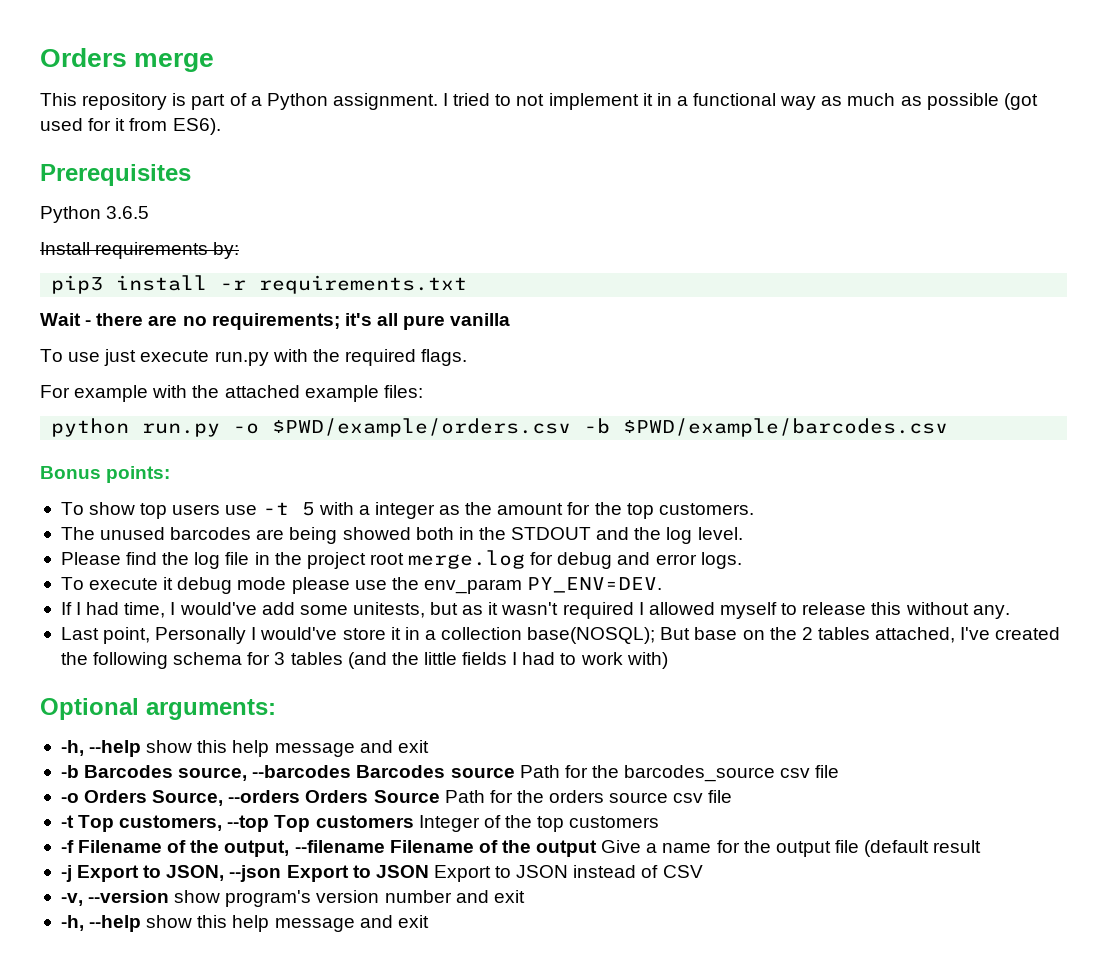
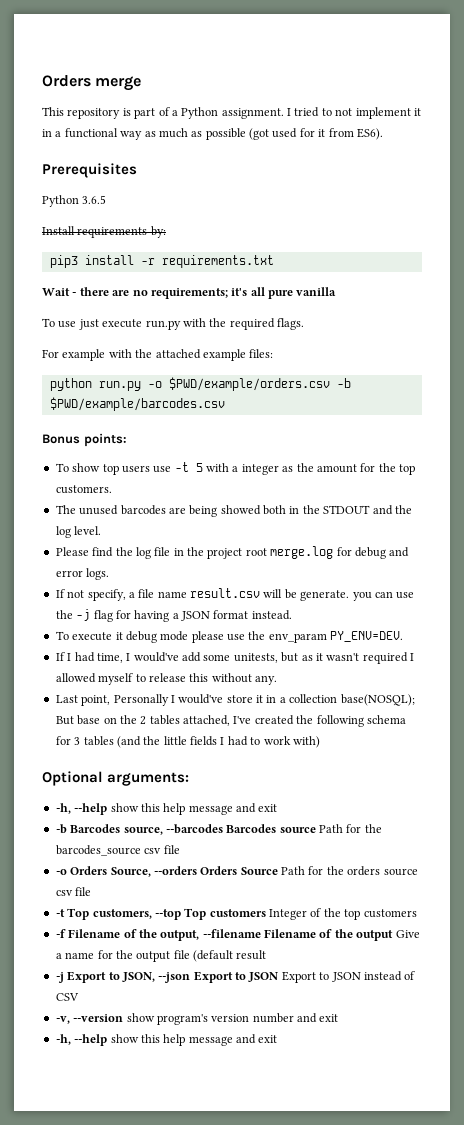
+ If not specify, a file name result.csv will be generate. you can use the -j flag for having a JSON format instead.

